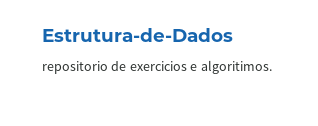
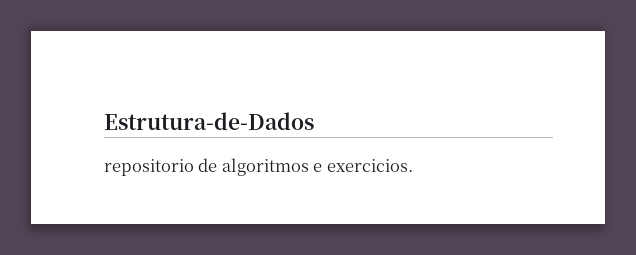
- repositorio de exercicios e algoritimos.
+ repositorio de algoritmos e exercicios.

